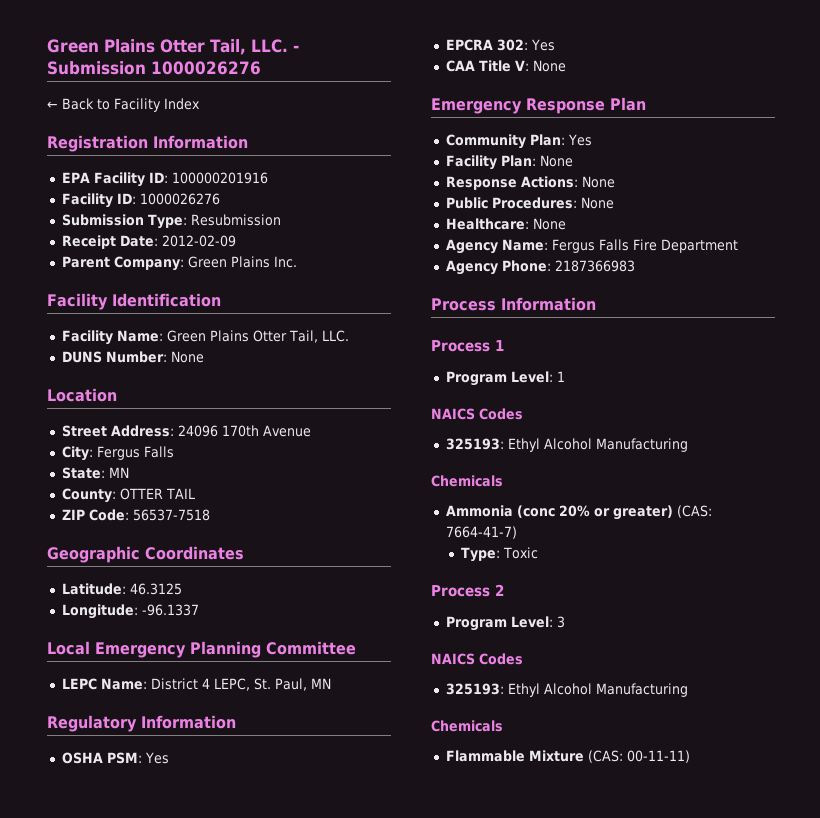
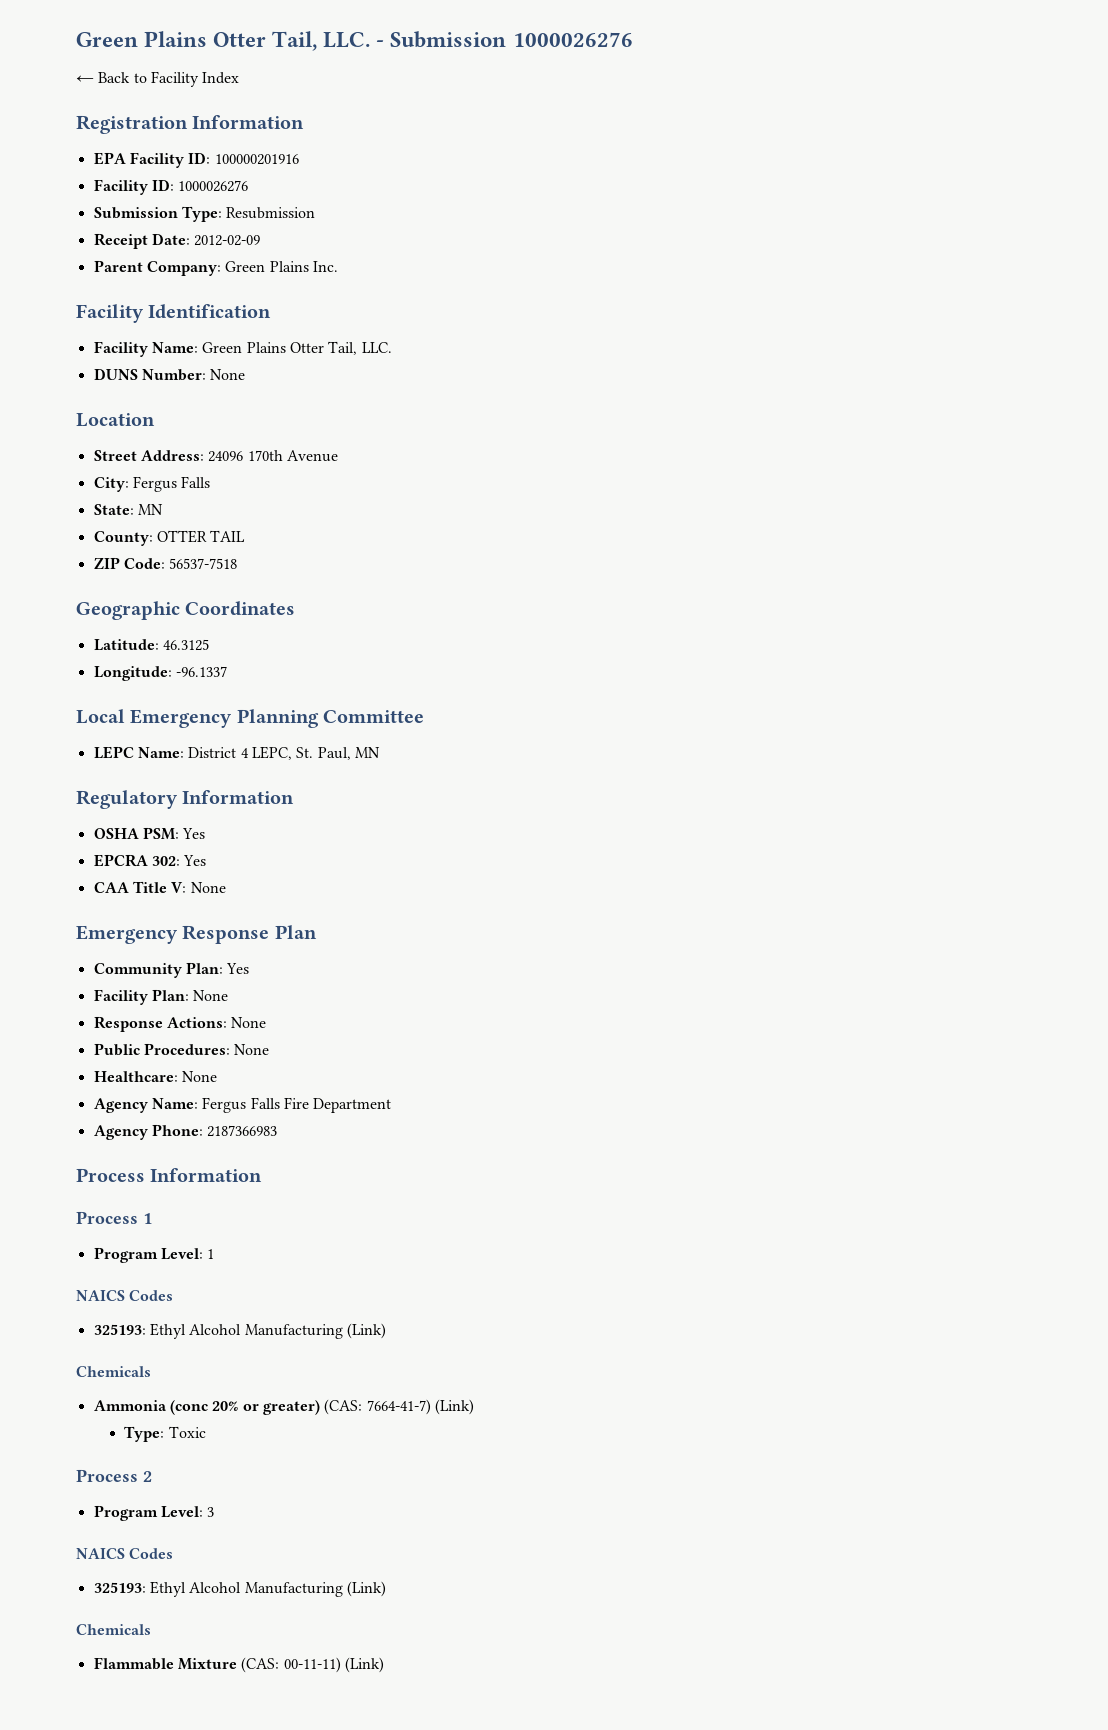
  Program Level: 1
  NAICS Codes
- 325193: Ethyl Alcohol Manufacturing
+ 325193: Ethyl Alcohol Manufacturing (Link)
- Ammonia (conc 20% or greater) (CAS: 7664-41-7)
+ Ammonia (conc 20% or greater) (CAS: 7664-41-7) (Link)
  Program Level: 3
  NAICS Codes
- 325193: Ethyl Alcohol Manufacturing
+ 325193: Ethyl Alcohol Manufacturing (Link)
- Flammable Mixture (CAS: 00-11-11)
+ Flammable Mixture (CAS: 00-11-11) (Link)

